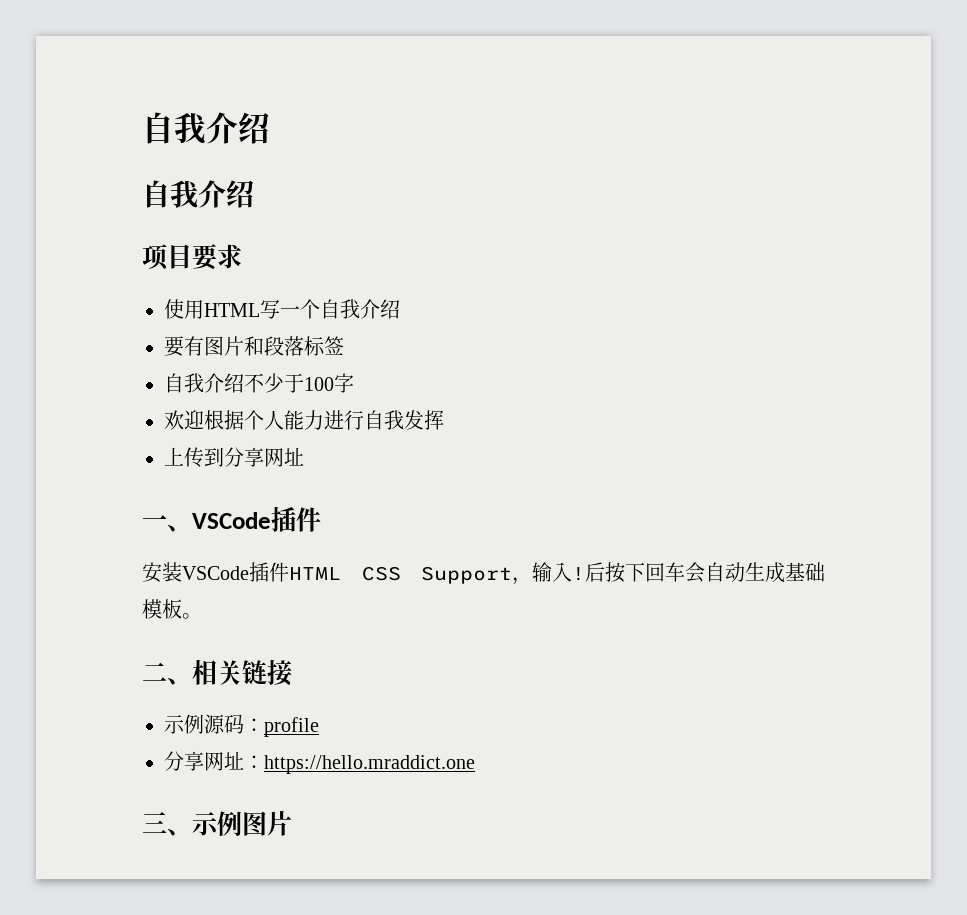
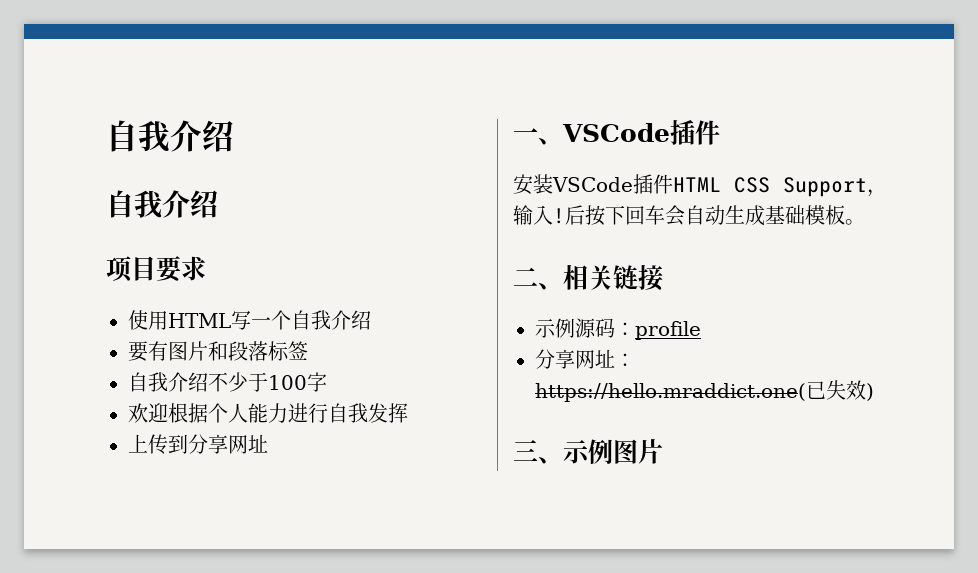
- 分享网址：https://hello.mraddict.one
+ 分享网址：https://hello.mraddict.one(已失效)

